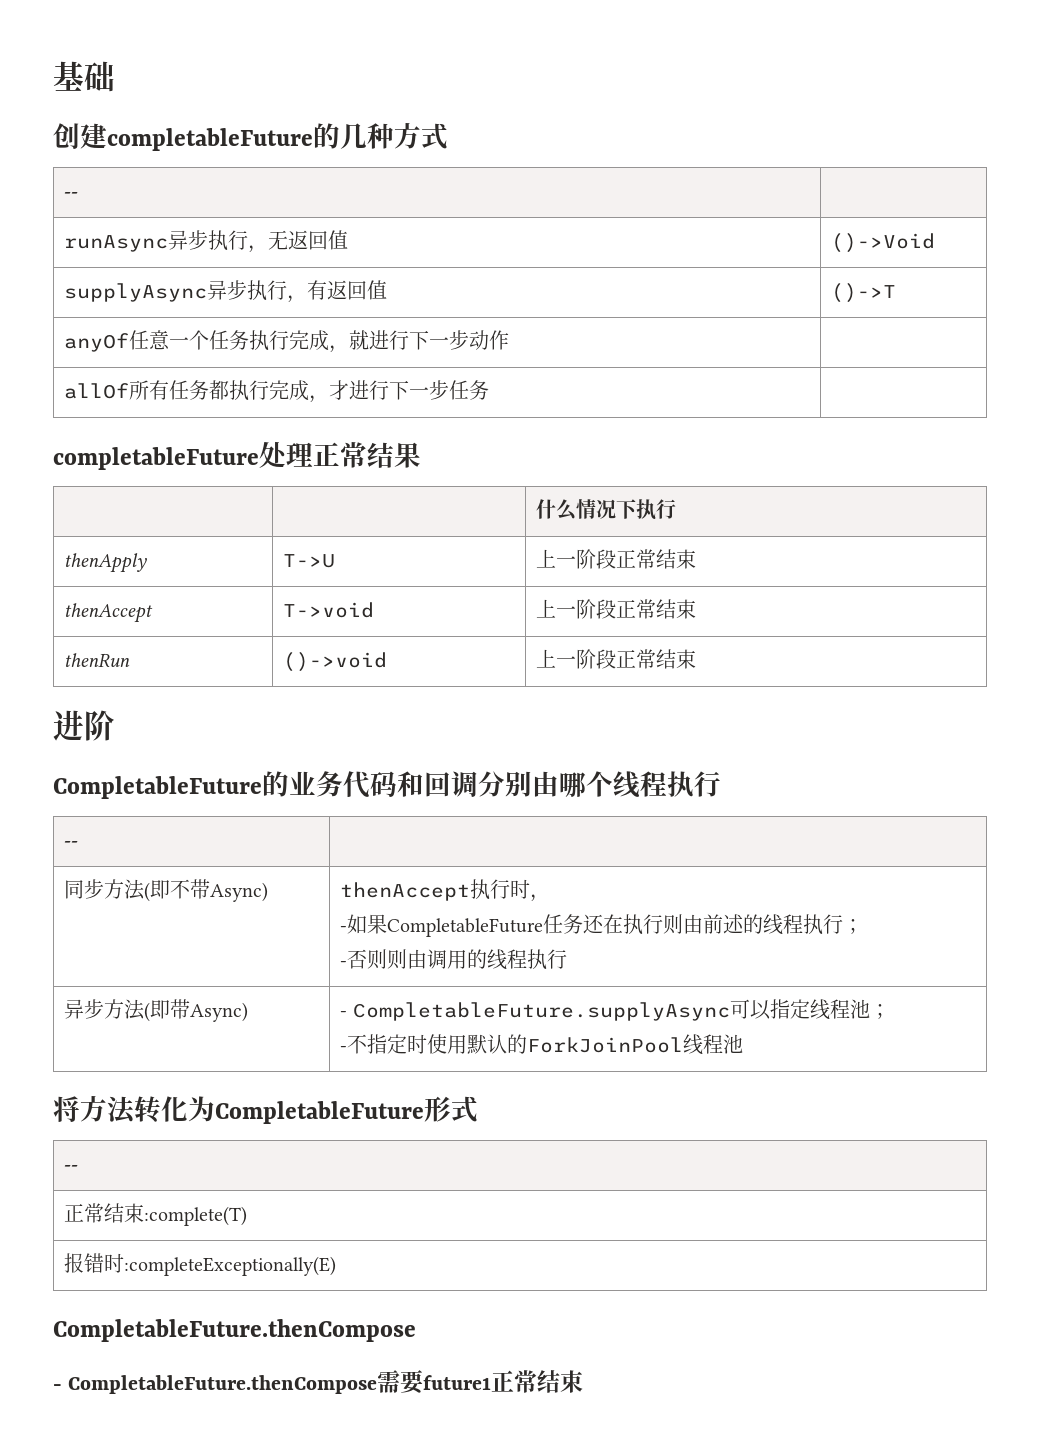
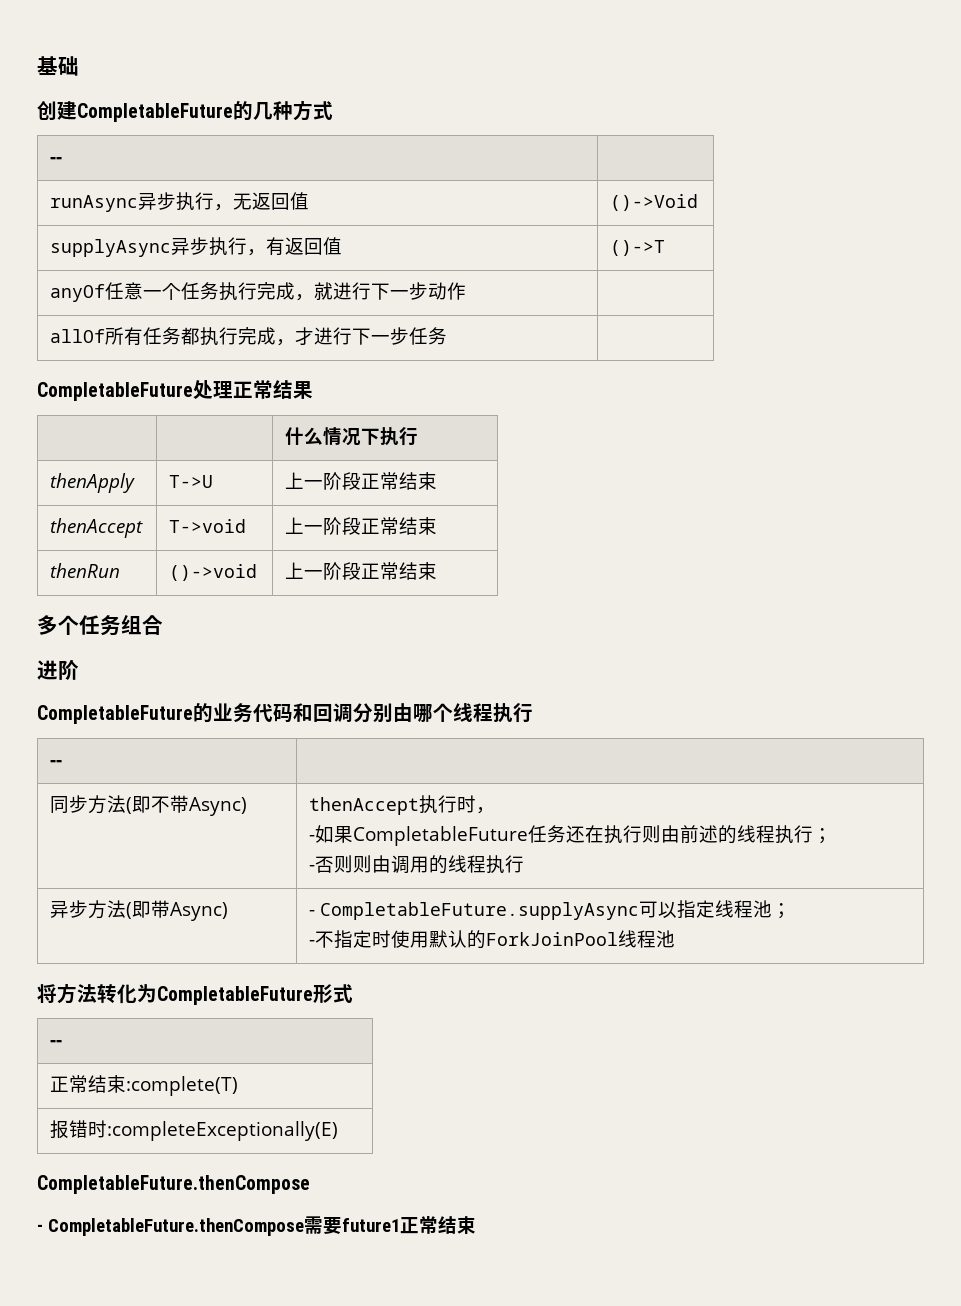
- 创建completableFuture的几种方式
+ 创建CompletableFuture的几种方式
- completableFuture处理正常结果
+ CompletableFuture处理正常结果
+ 多个任务组合

